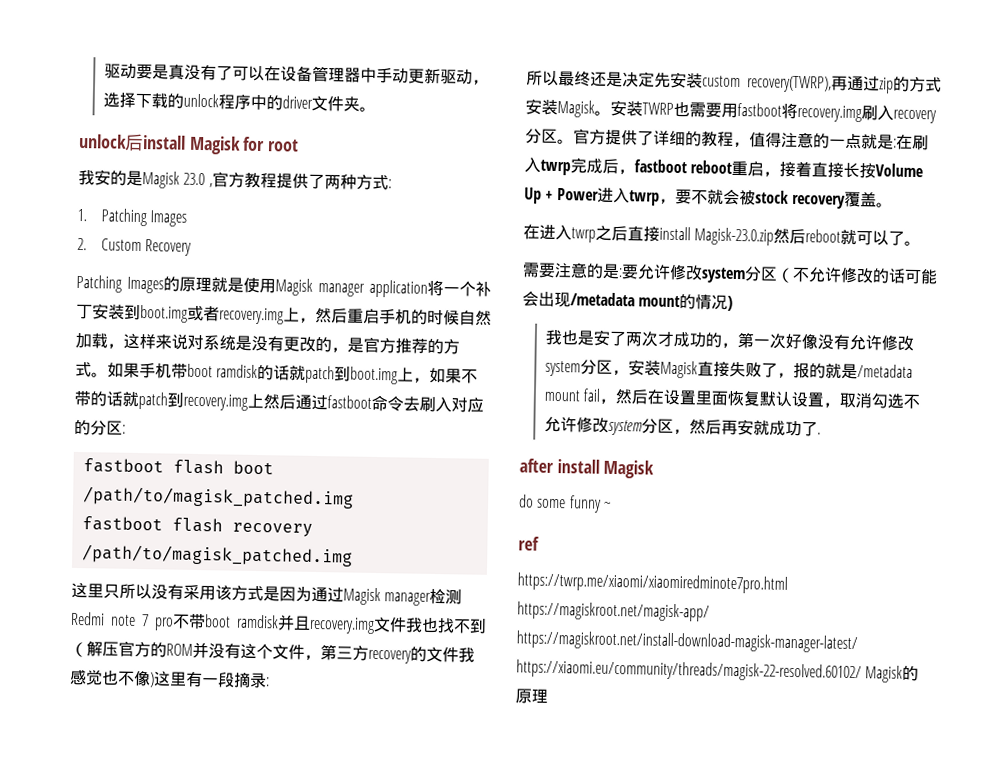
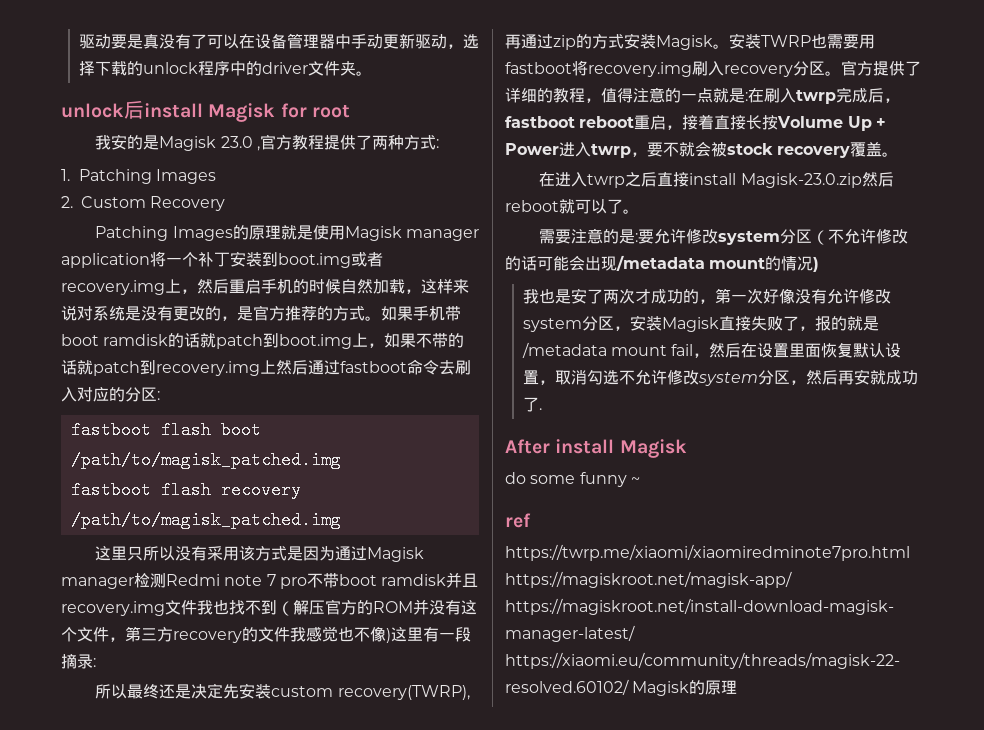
- after install Magisk
+ After install Magisk

